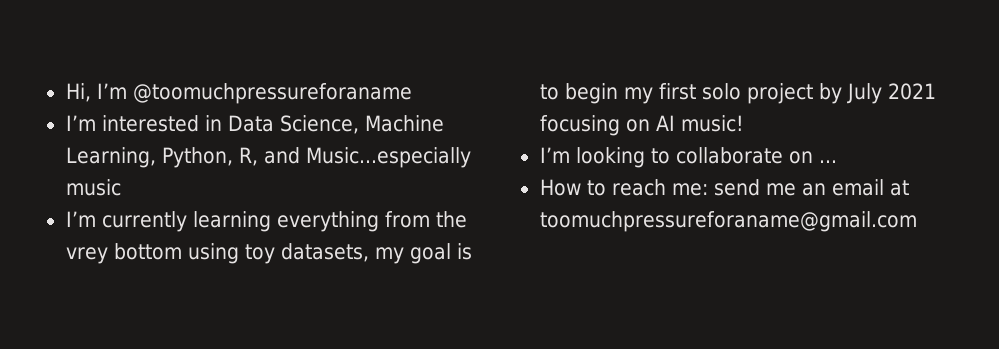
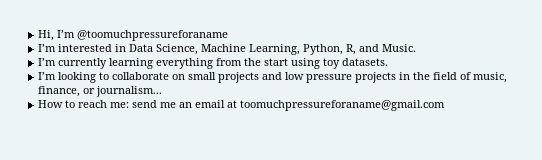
- I’m interested in Data Science, Machine Learning, Python, R, and Music...especially music
+ I’m interested in Data Science, Machine Learning, Python, R, and Music.
- I’m currently learning everything from the vrey bottom using toy datasets, my goal is to begin my first solo project by July 2021 focusing on AI music!
+ I’m currently learning everything from the start using toy datasets.
- I’m looking to collaborate on ...
+ I’m looking to collaborate on small projects and low pressure projects in the field of music, finance, or journalism...

